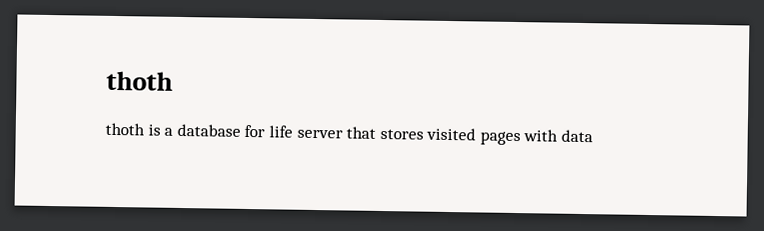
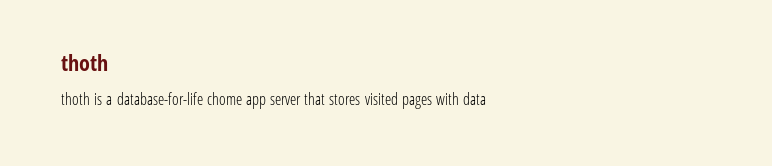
- thoth is a database for life server that stores visited pages with data
+ thoth is a database-for-life chome app server that stores visited pages with data

